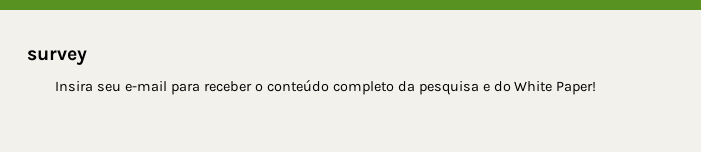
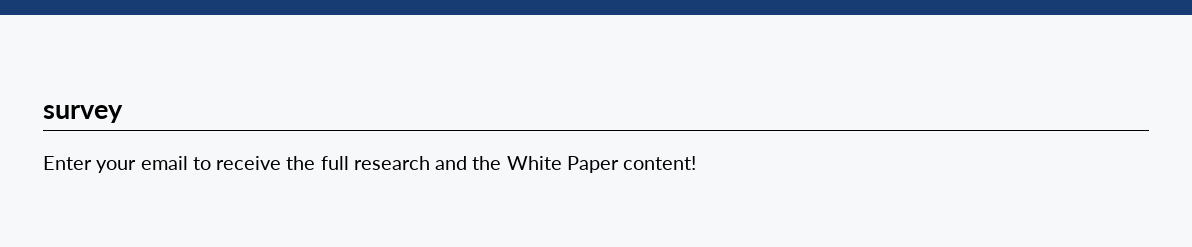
- Insira seu e-mail para receber o conteúdo completo da pesquisa e do White Paper!
+ Enter your email to receive the full research and the White Paper content!

